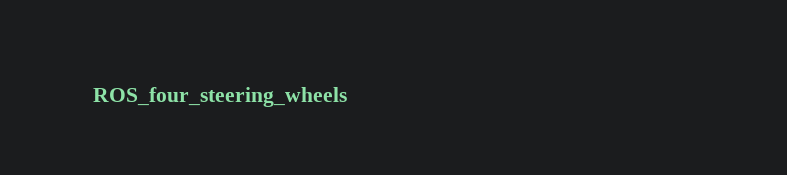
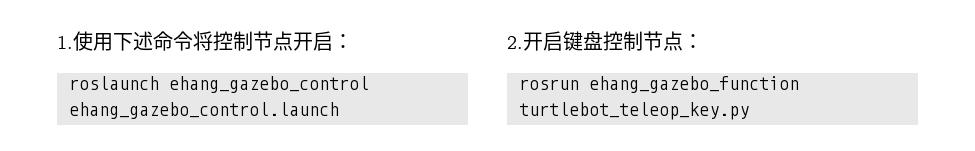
- ROS_four_steering_wheels
+ 1.使用下述命令将控制节点开启：
+ roslaunch ehang_gazebo_control ehang_gazebo_control.launch
+ 2.开启键盘控制节点：
+ rosrun ehang_gazebo_function turtlebot_teleop_key.py

